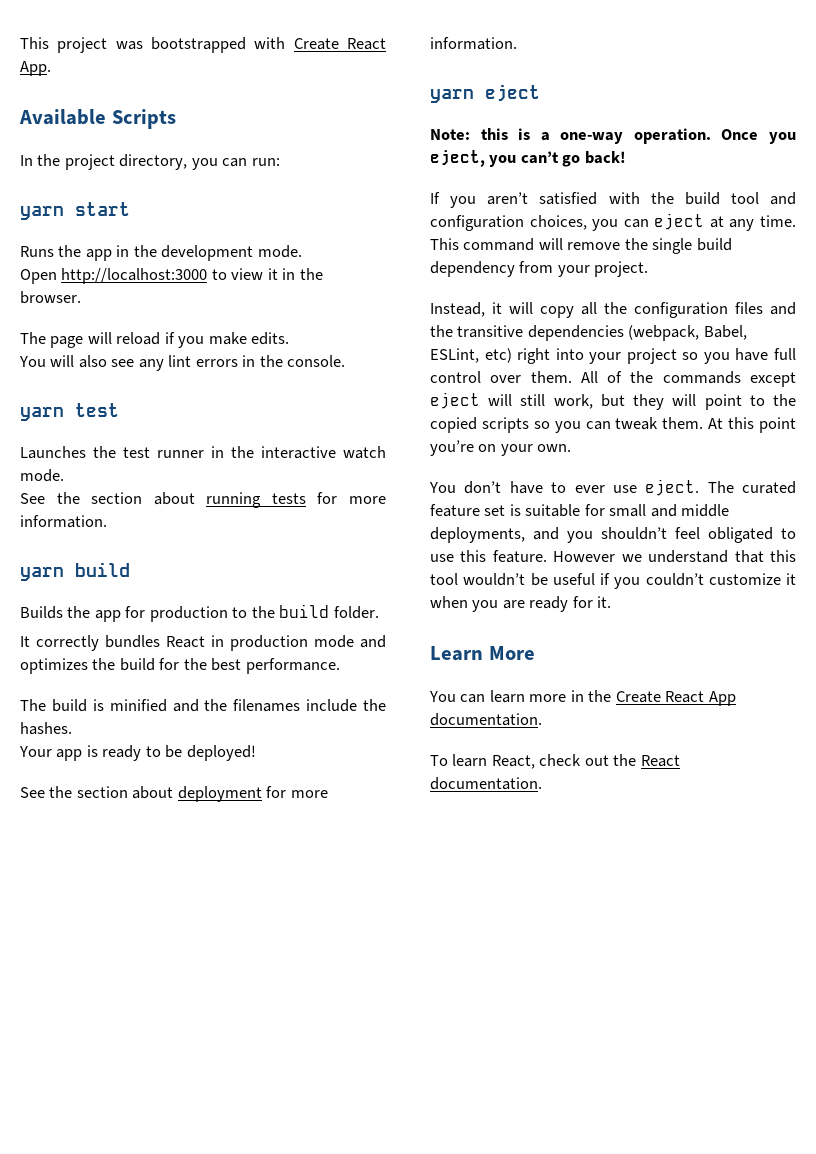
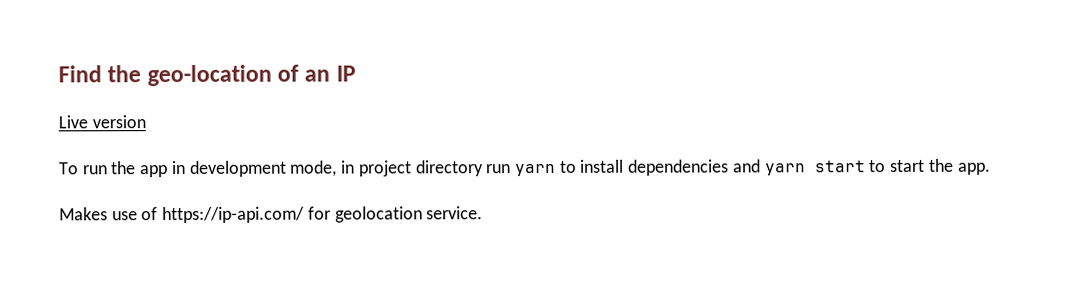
- This project was bootstrapped with Create React App.
- Available Scripts
- In the project directory, you can run:
- yarn start
- Runs the app in the development mode.
- Open http://localhost:3000 to view it in the browser.
- The page will reload if you make edits.
- You will also see any lint errors in the console.
- yarn test
- Launches the test runner in the interactive watch mode.
- See the section about running tests for more information.
- yarn build
- Builds the app for production to the build folder.
- It correctly bundles React in production mode and optimizes the build for the best performance.
- The build is minified and the filenames include the hashes.
- Your app is ready to be deployed!
- See the section about deployment for more information.
- yarn eject
- Note: this is a one-way operation. Once you eject, you can’t go back!
- If you aren’t satisfied with the build tool and configuration choices, you can eject at any time. This command will remove the single build dependency from your project.
- Instead, it will copy all the configuration files and the transitive dependencies (webpack, Babel, ESLint, etc) right into your project so you have full control over them. All of the commands except eject will still work, but they will point to the copied scripts so you can tweak them. At this point you’re on your own.
- You don’t have to ever use eject. The curated feature set is suitable for small and middle deployments, and you shouldn’t feel obligated to use this feature. However we understand that this tool wouldn’t be useful if you couldn’t customize it when you are ready for it.
- Learn More
- You can learn more in the Create React App documentation.
- To learn React, check out the React documentation.
+ Find the geo-location of an IP
+ Live version
+ To run the app in development mode, in project directory run yarn to install dependencies and yarn start to start the app.
+ Makes use of https://ip-api.com/ for geolocation service.

